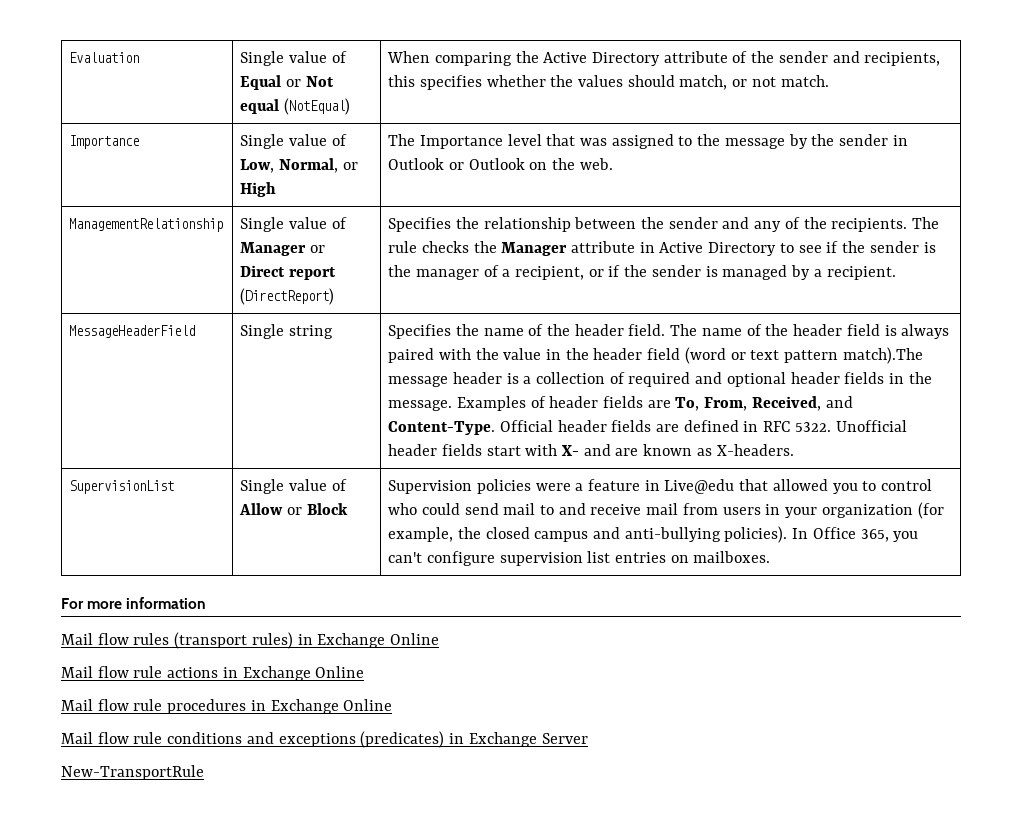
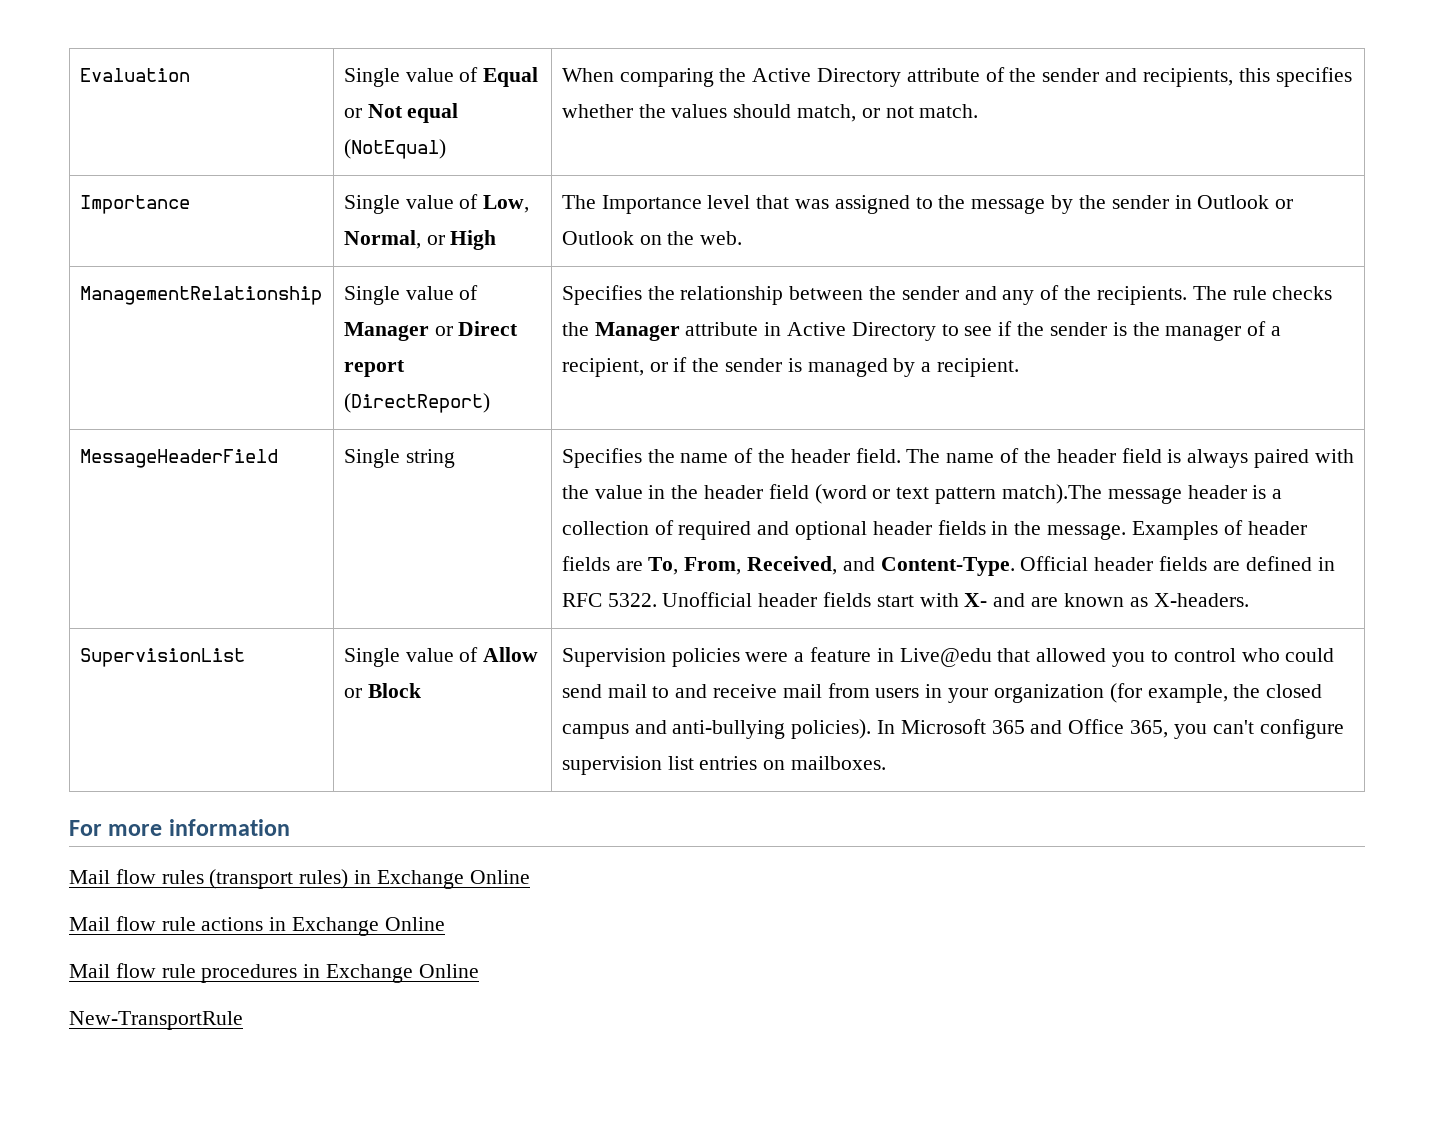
- In Office 365, you can't configure supervision list entries on mailboxes.
+ In Microsoft 365 and Office 365, you can't configure supervision list entries on mailboxes.
- Mail flow rule conditions and exceptions (predicates) in Exchange Server

